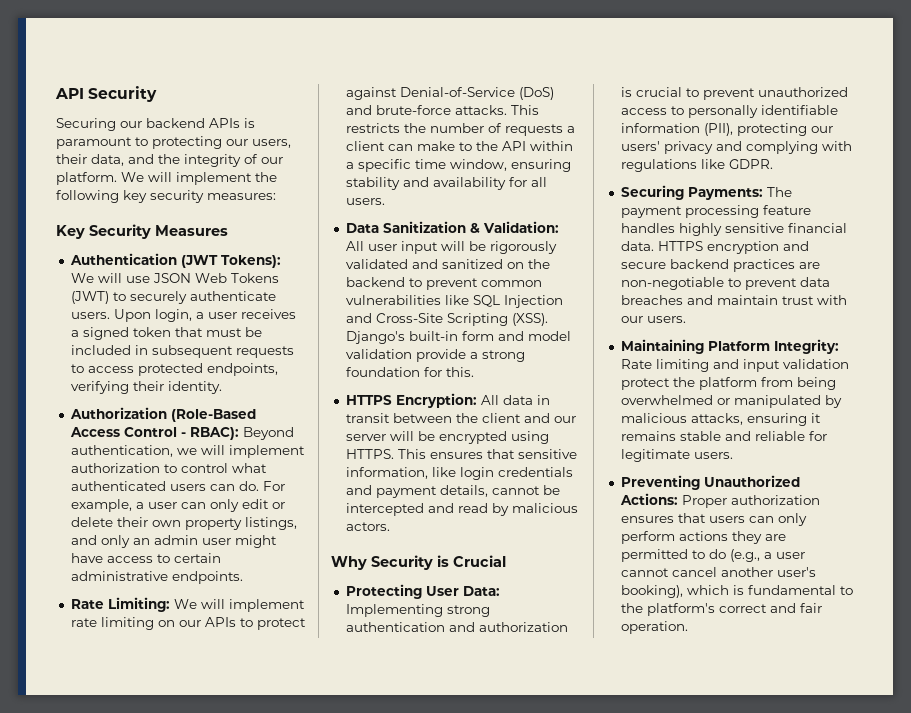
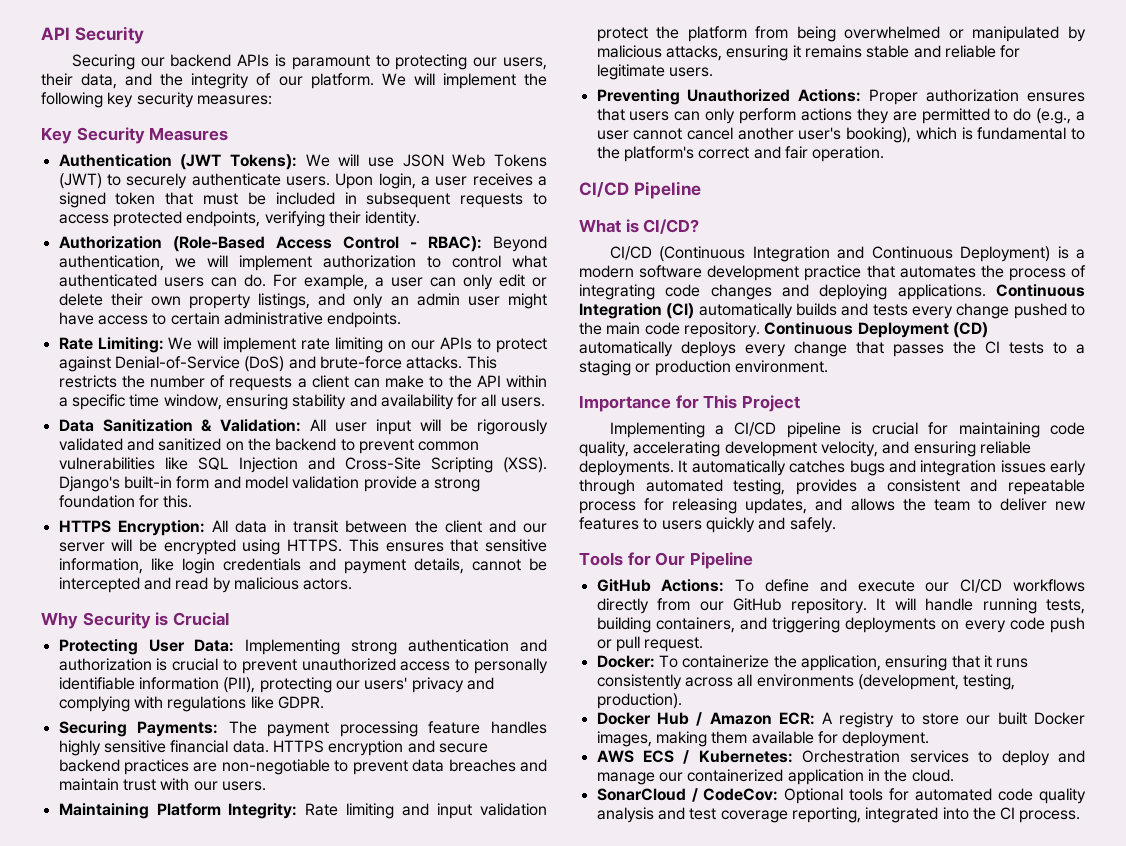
+ CI/CD Pipeline
+ What is CI/CD?
+ CI/CD (Continuous Integration and Continuous Deployment) is a modern software development practice that automates the process of integrating code changes and deploying applications. Continuous Integration (CI) automatically builds and tests every change pushed to the main code repository. Continuous Deployment (CD) automatically deploys every change that passes the CI tests to a staging or production environment.
+ Importance for This Project
+ Implementing a CI/CD pipeline is crucial for maintaining code quality, accelerating development velocity, and ensuring reliable deployments. It automatically catches bugs and integration issues early through automated testing, provides a consistent and repeatable process for releasing updates, and allows the team to deliver new features to users quickly and safely.
+ Tools for Our Pipeline
+ GitHub Actions: To define and execute our CI/CD workflows directly from our GitHub repository. It will handle running tests, building containers, and triggering deployments on every code push or pull request.
+ Docker: To containerize the application, ensuring that it runs consistently across all environments (development, testing, production).
+ Docker Hub / Amazon ECR: A registry to store our built Docker images, making them available for deployment.
+ AWS ECS / Kubernetes: Orchestration services to deploy and manage our containerized application in the cloud.
+ SonarCloud / CodeCov: Optional tools for automated code quality analysis and test coverage reporting, integrated into the CI process.

